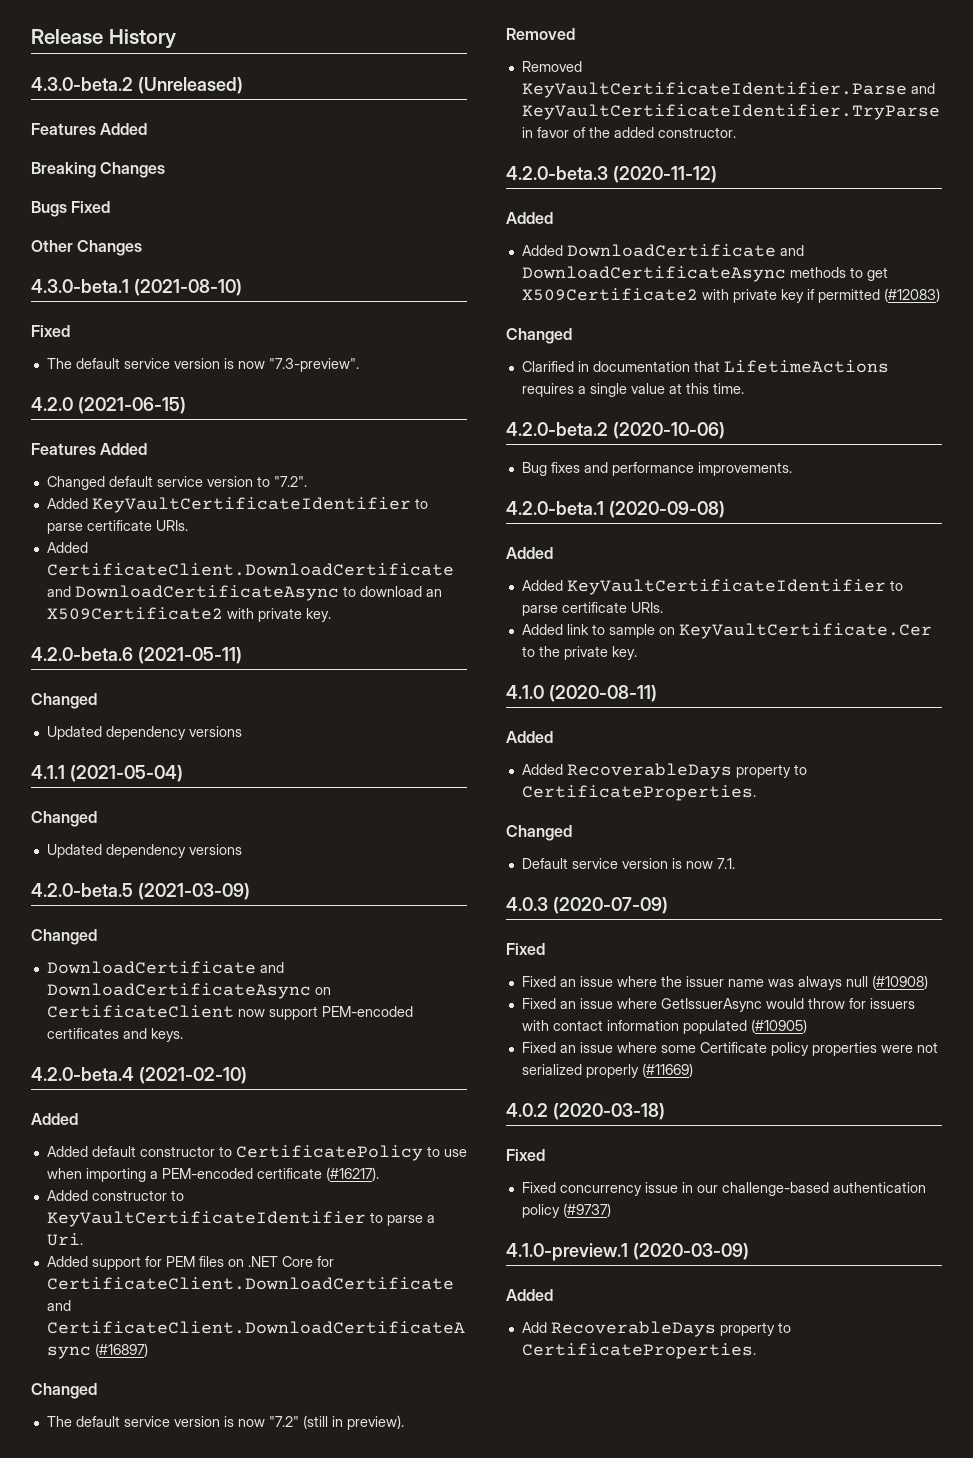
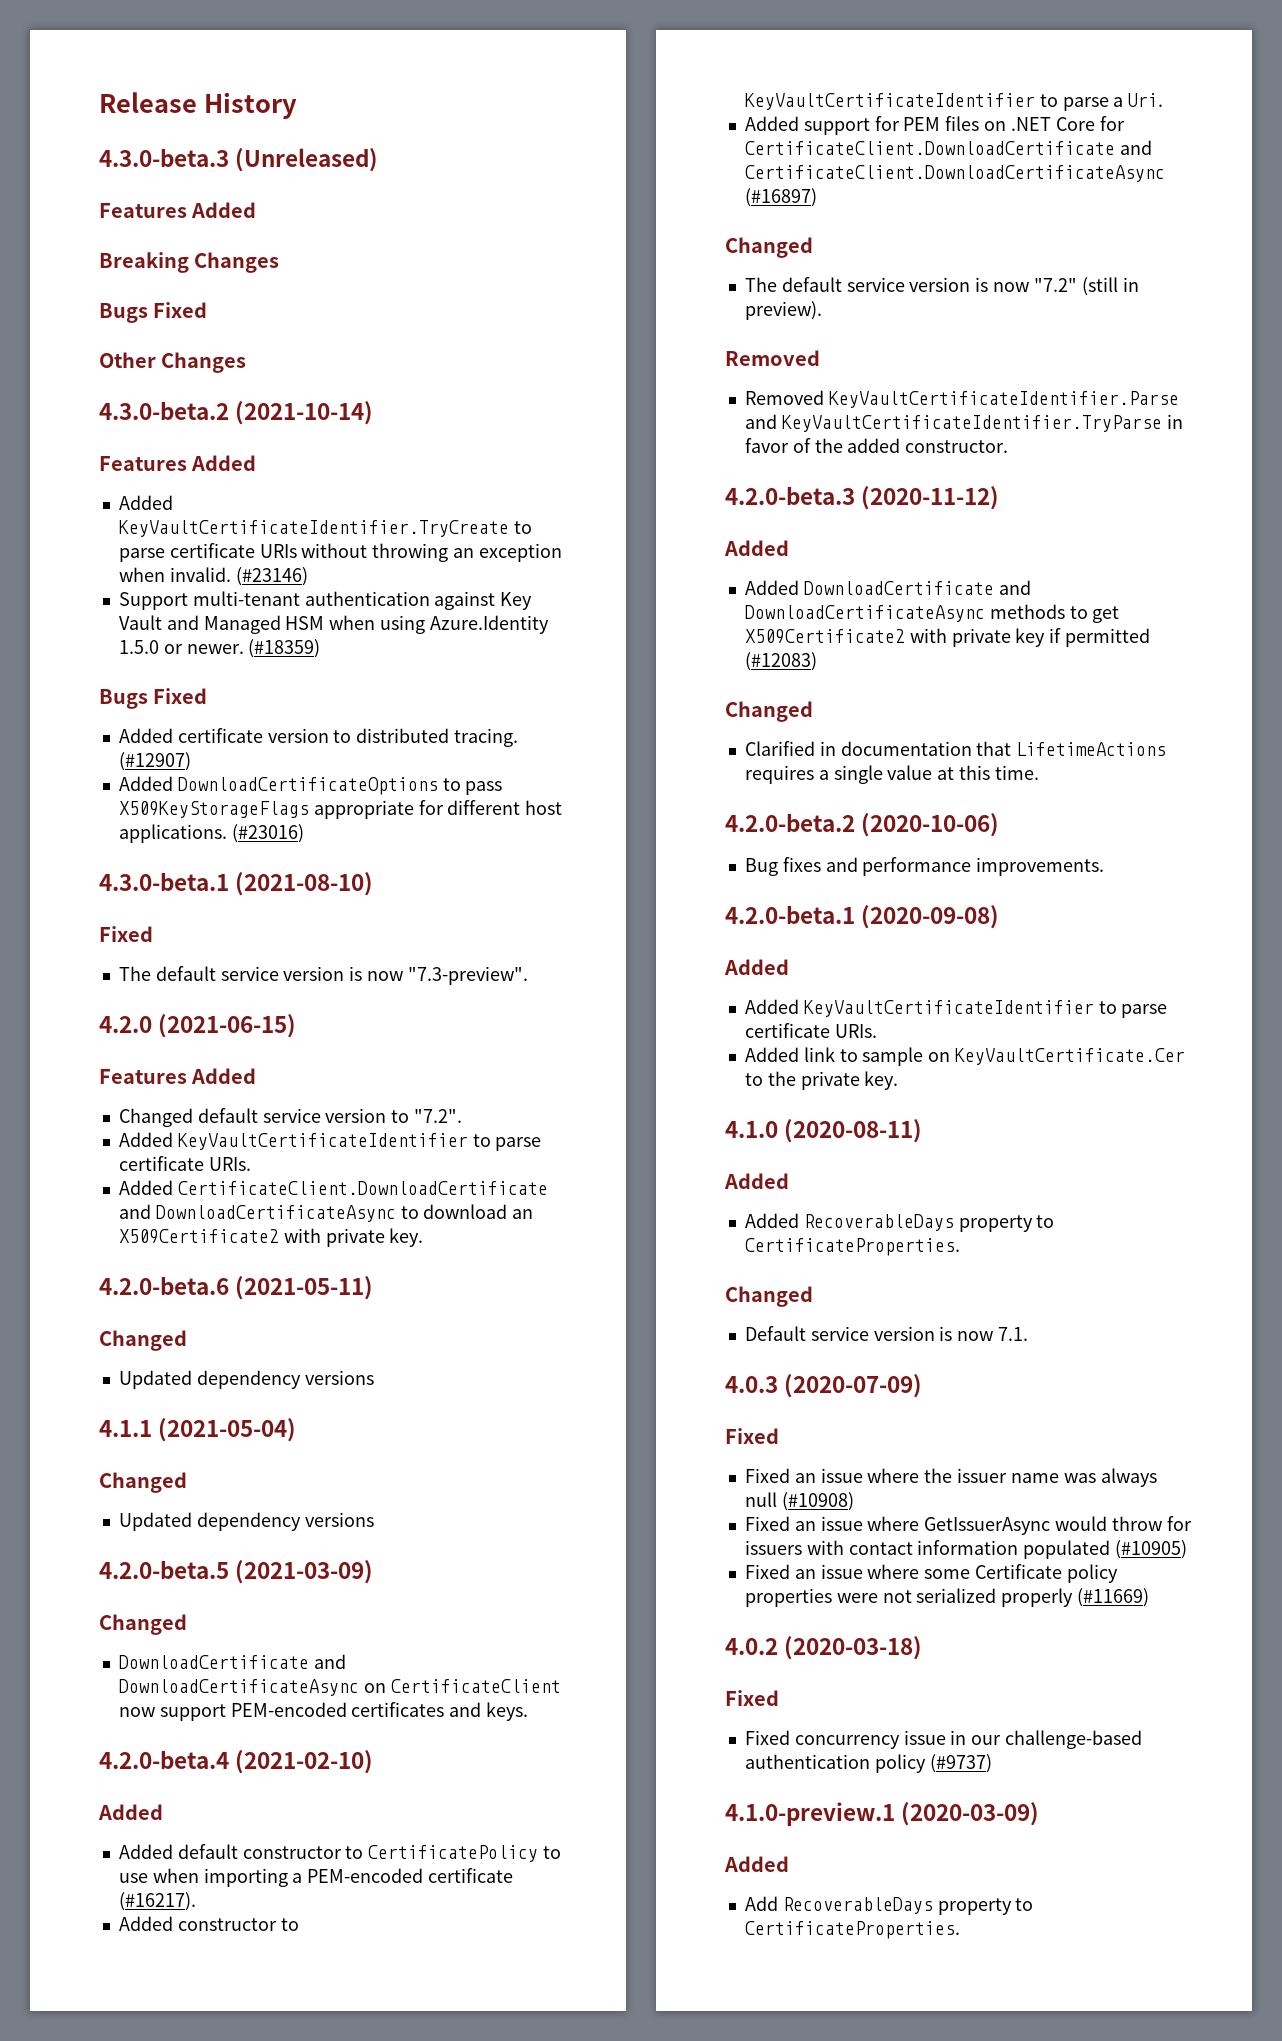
- 4.3.0-beta.2 (Unreleased)
+ 4.3.0-beta.3 (Unreleased)
+ 4.3.0-beta.2 (2021-10-14)
+ Features Added
+ Added KeyVaultCertificateIdentifier.TryCreate to parse certificate URIs without throwing an exception when invalid. (#23146)
+ Support multi-tenant authentication against Key Vault and Managed HSM when using Azure.Identity 1.5.0 or newer. (#18359)
+ Bugs Fixed
+ Added certificate version to distributed tracing. (#12907)
+ Added DownloadCertificateOptions to pass X509KeyStorageFlags appropriate for different host applications. (#23016)

